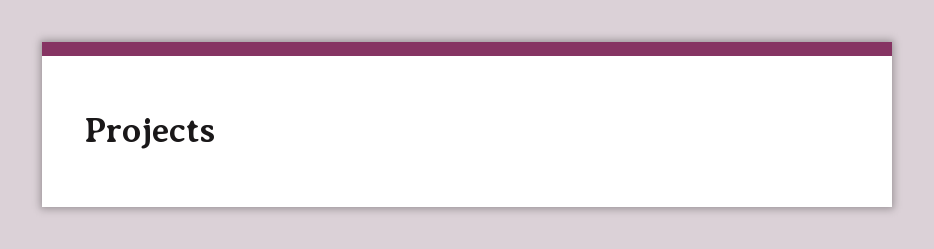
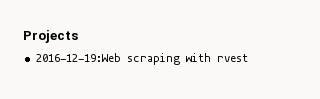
+ 2016-12-19:Web scraping with rvest

